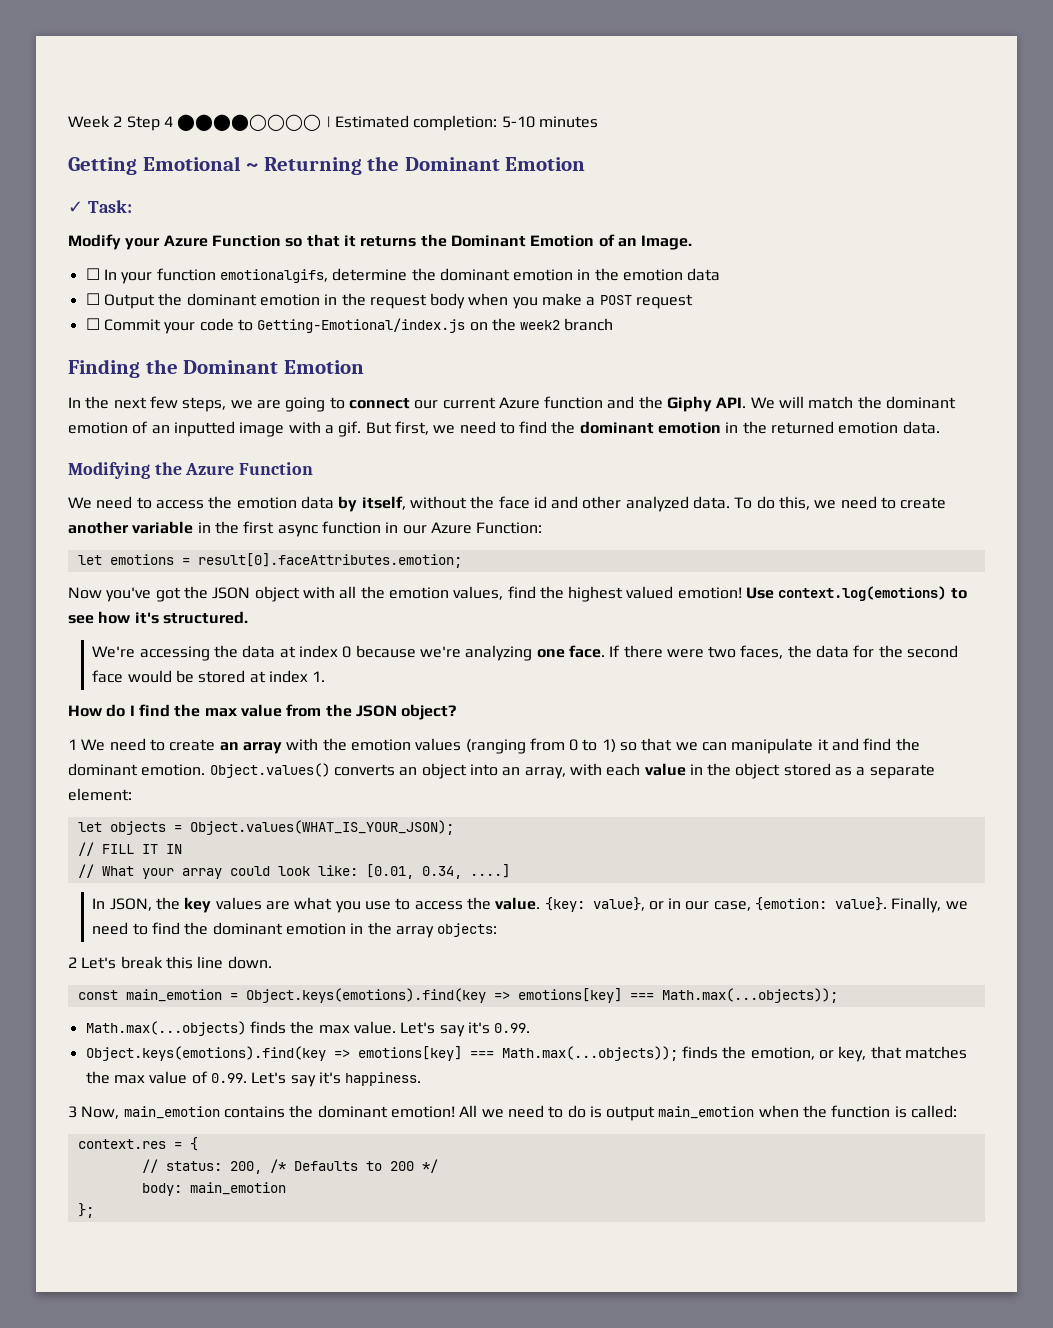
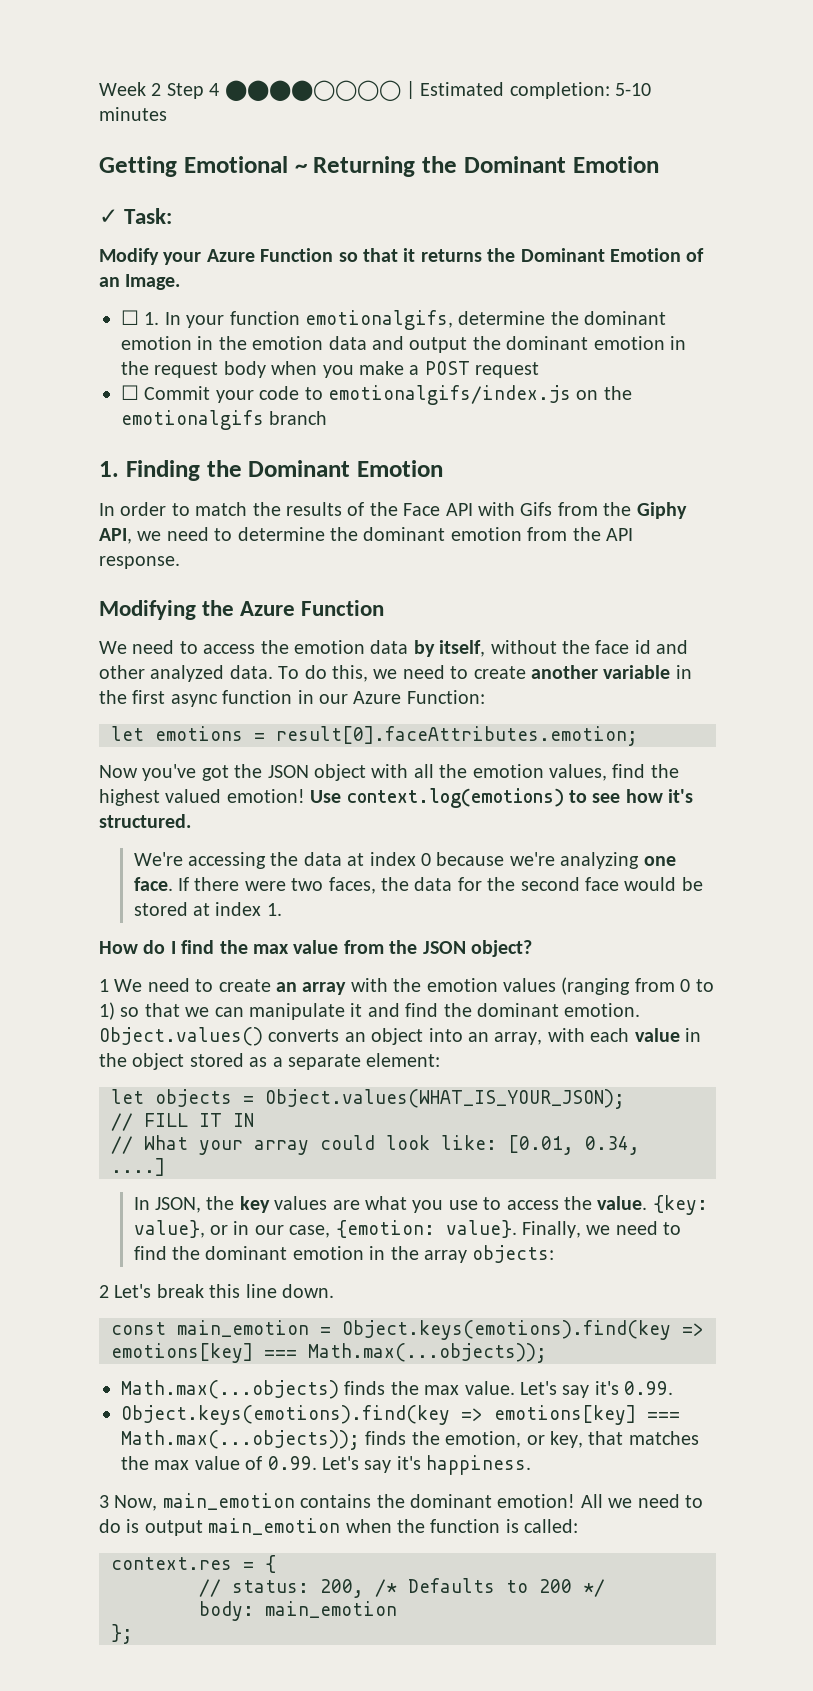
- ☐ In your function emotionalgifs, determine the dominant emotion in the emotion data
- ☐ Output the dominant emotion in the request body when you make a POST request
+ ☐ 1. In your function emotionalgifs, determine the dominant emotion in the emotion data and output the dominant emotion in the request body when you make a POST request
- ☐ Commit your code to Getting-Emotional/index.js on the week2 branch
+ ☐ Commit your code to emotionalgifs/index.js on the emotionalgifs branch
- Finding the Dominant Emotion
+ 1. Finding the Dominant Emotion
- In the next few steps, we are going to connect our current Azure function and the Giphy API. We will match the dominant emotion of an inputted image with a gif. But first, we need to find the dominant emotion in the returned emotion data.
+ In order to match the results of the Face API with Gifs from the Giphy API, we need to determine the dominant emotion from the API response.

